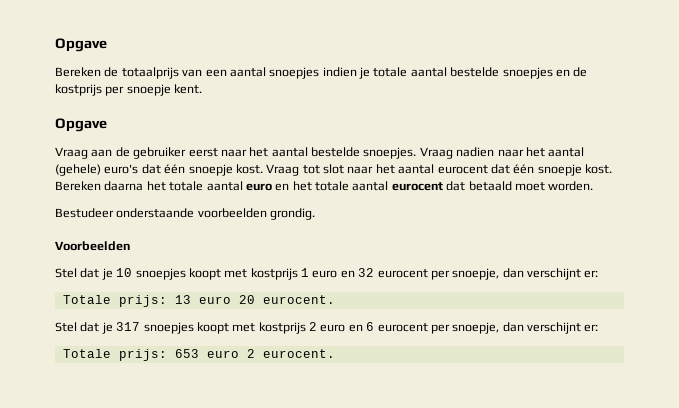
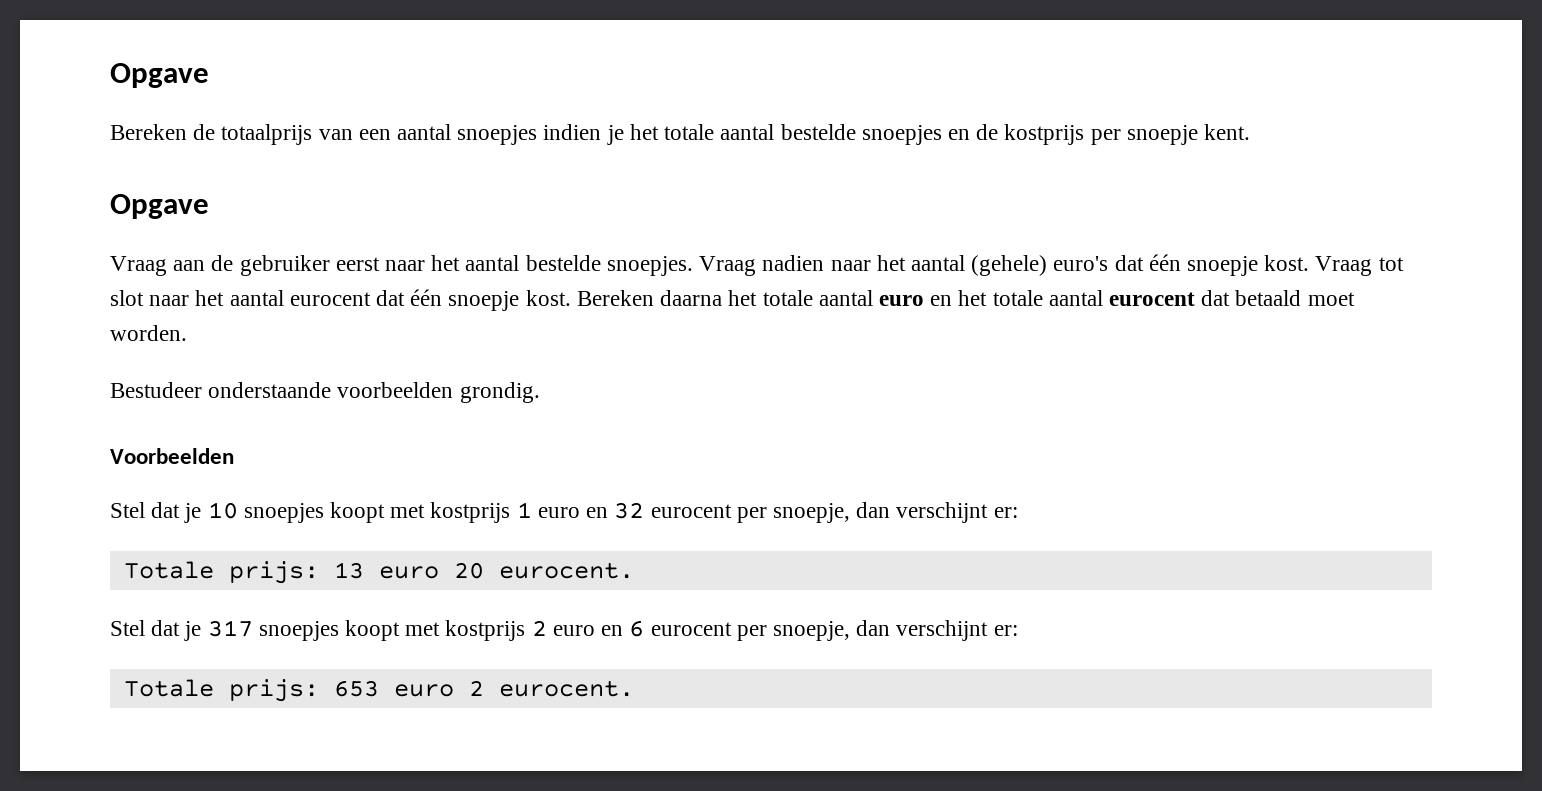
- Bereken de totaalprijs van een aantal snoepjes indien je totale aantal bestelde snoepjes en de kostprijs per snoepje kent.
+ Bereken de totaalprijs van een aantal snoepjes indien je het totale aantal bestelde snoepjes en de kostprijs per snoepje kent.

